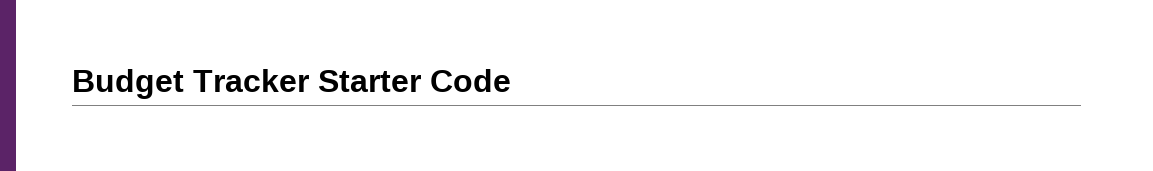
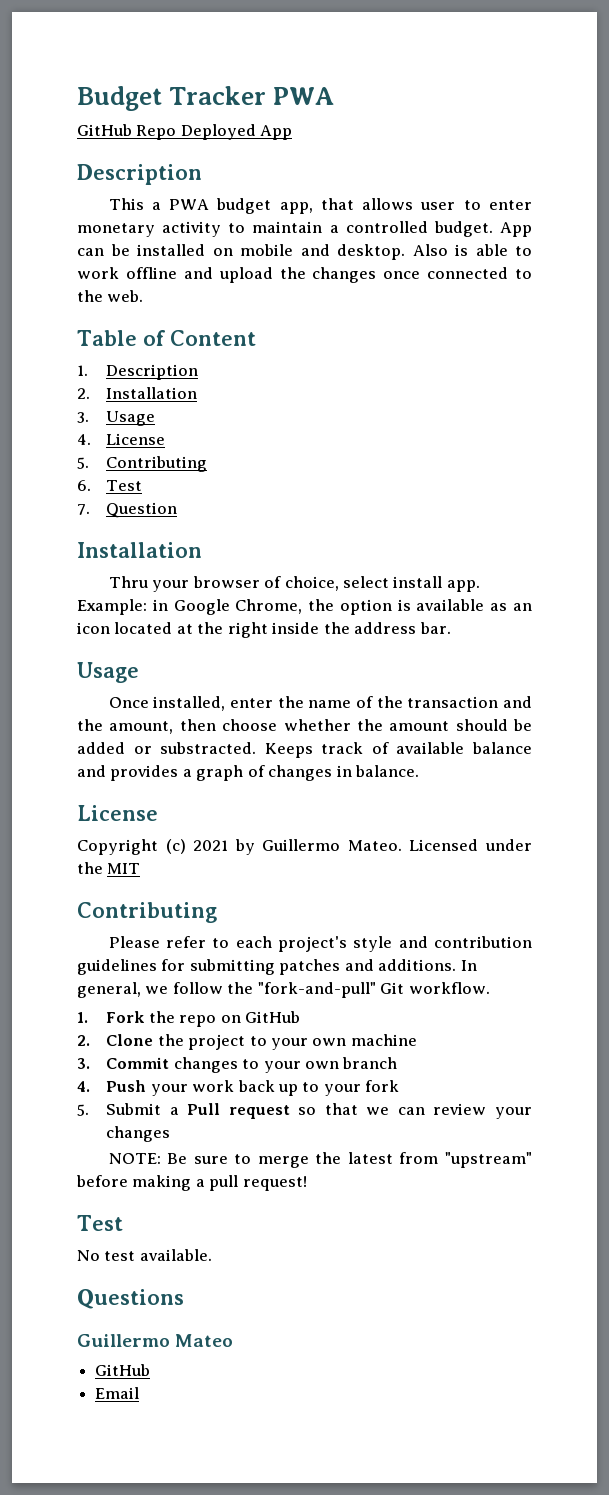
- Budget Tracker Starter Code
+ Budget Tracker PWA
+ GitHub Repo Deployed App
+ Description
+ This a PWA budget app, that allows user to enter monetary activity to maintain a controlled budget. App can be installed on mobile and desktop. Also is able to work offline and upload the changes once connected to the web.
+ Table of Content
+ 1. Description
+ 2. Installation
+ 3. Usage
+ 4. License
+ 5. Contributing
+ 6. Test
+ 7. Question
+ Installation
+ Thru your browser of choice, select install app. Example: in Google Chrome, the option is available as an icon located at the right inside the address bar.
+ Usage
+ Once installed, enter the name of the transaction and the amount, then choose whether the amount should be added or substracted. Keeps track of available balance and provides a graph of changes in balance.
+ License
+ Copyright (c) 2021 by Guillermo Mateo. Licensed under the MIT
+ Contributing
+ Please refer to each project's style and contribution guidelines for submitting patches and additions. In general, we follow the "fork-and-pull" Git workflow.
+ 1. Fork the repo on GitHub
+ 2. Clone the project to your own machine
+ 3. Commit changes to your own branch
+ 4. Push your work back up to your fork
+ 5. Submit a Pull request so that we can review your changes
+ NOTE: Be sure to merge the latest from "upstream" before making a pull request!
+ Test
+ No test available.
+ Questions
+ Guillermo Mateo
+ GitHub
+ Email

